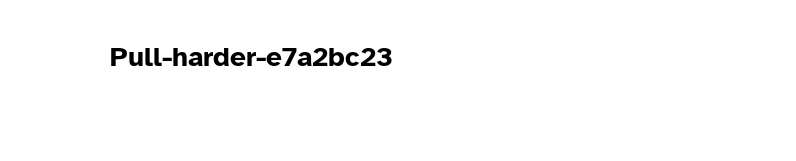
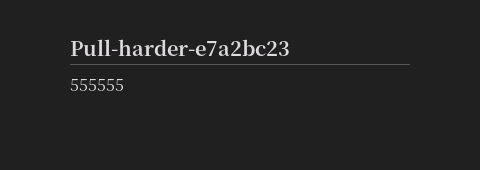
+ 555555

